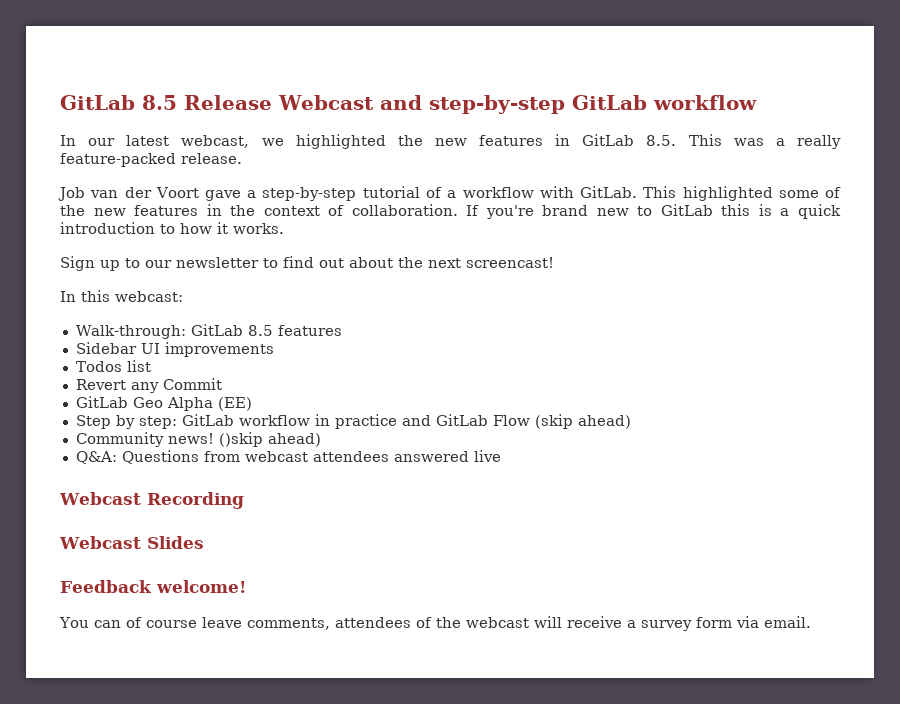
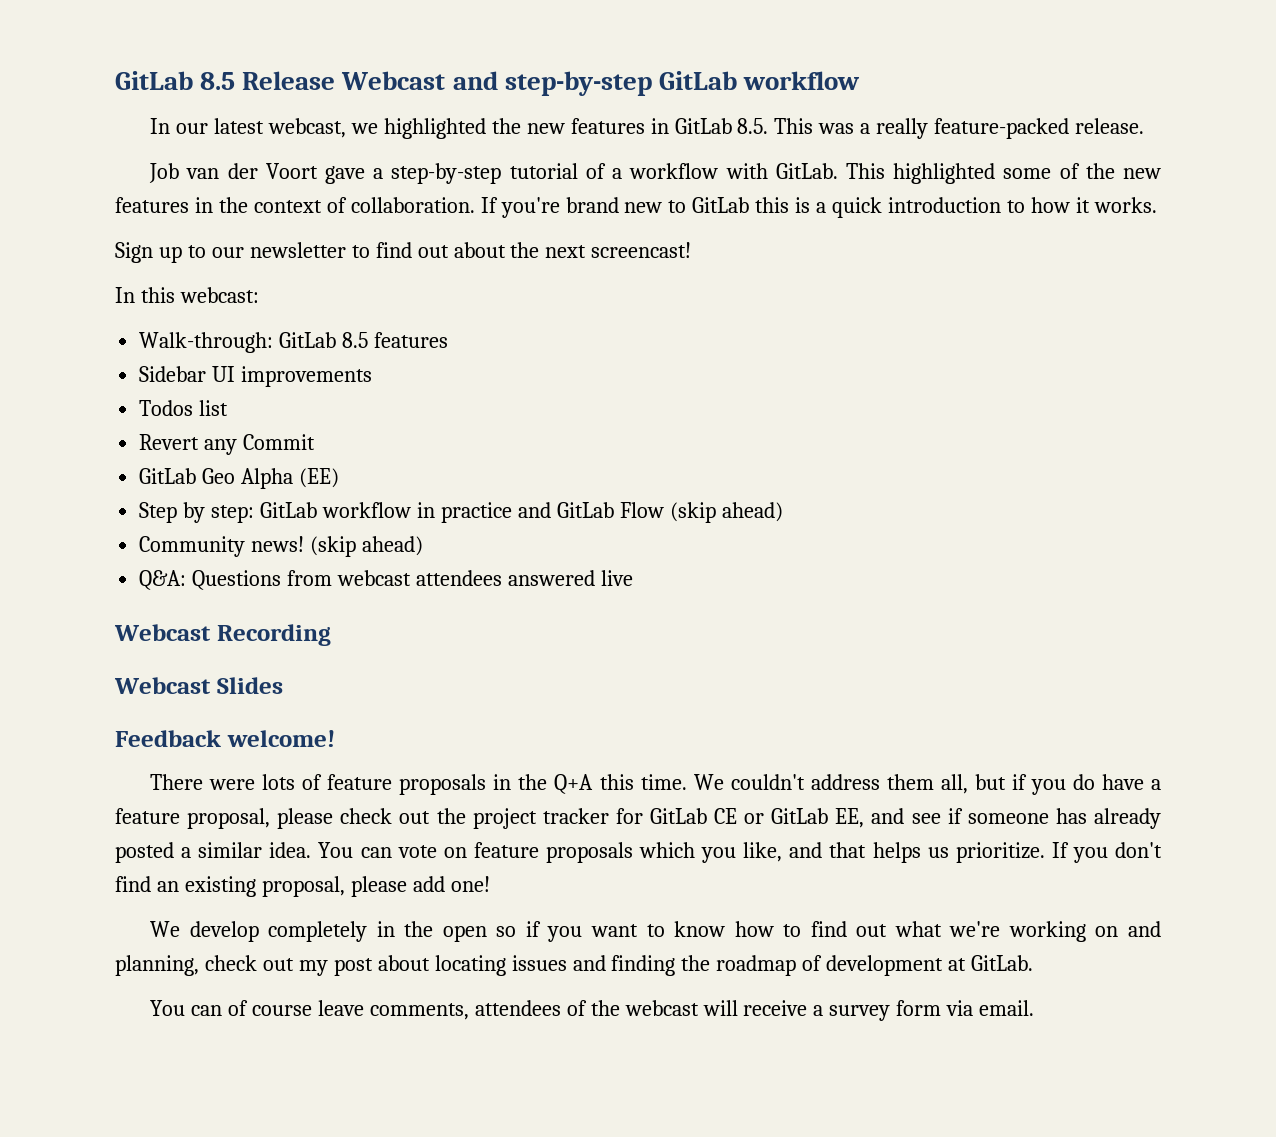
- Community news! ()skip ahead)
+ Community news! (skip ahead)
+ There were lots of feature proposals in the Q+A this time. We couldn't address them all, but if you do have a feature proposal, please check out the project tracker for GitLab CE or GitLab EE, and see if someone has already posted a similar idea. You can vote on feature proposals which you like, and that helps us prioritize. If you don't find an existing proposal, please add one!
+ We develop completely in the open so if you want to know how to find out what we're working on and planning, check out my post about locating issues and finding the roadmap of development at GitLab.

